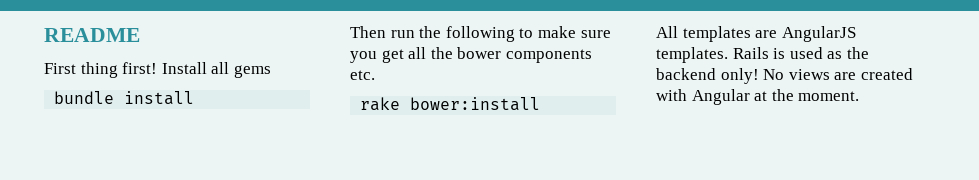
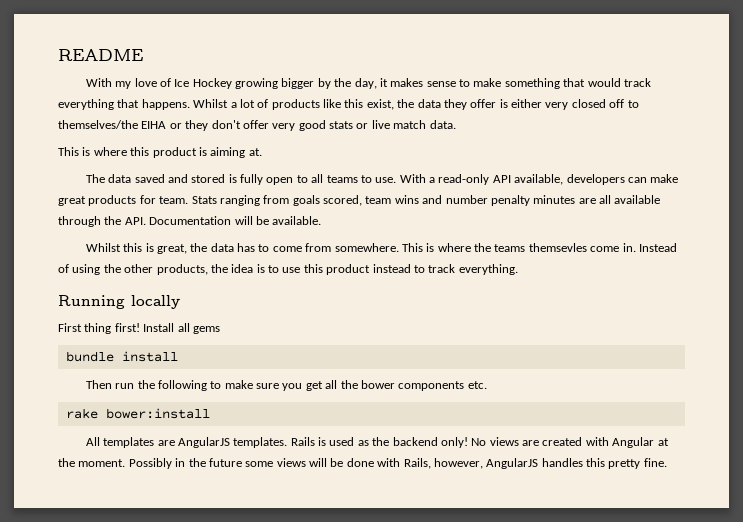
+ With my love of Ice Hockey growing bigger by the day, it makes sense to make something that would track everything that happens. Whilst a lot of products like this exist, the data they offer is either very closed off to themselves/the EIHA or they don't offer very good stats or live match data.
+ This is where this product is aiming at.
+ The data saved and stored is fully open to all teams to use. With a read-only API available, developers can make great products for team. Stats ranging from goals scored, team wins and number penalty minutes are all available through the API. Documentation will be available.
+ Whilst this is great, the data has to come from somewhere. This is where the teams themsevles come in. Instead of using the other products, the idea is to use this product instead to track everything.
+ Running locally
+ Possibly in the future some views will be done with Rails, however, AngularJS handles this pretty fine.

